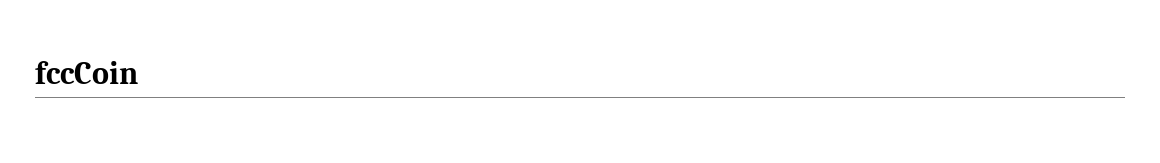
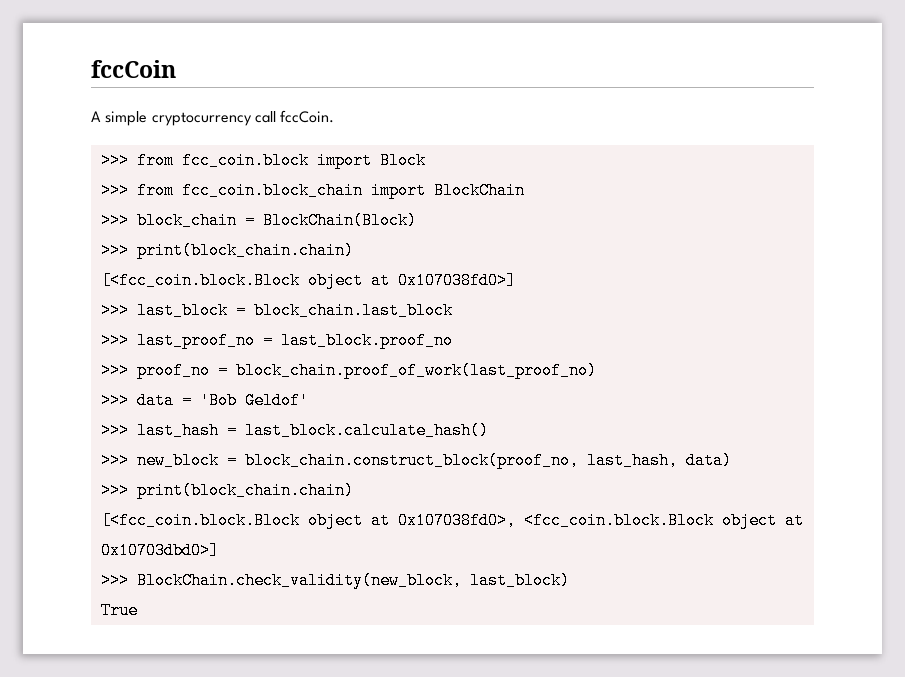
+ A simple cryptocurrency call fccCoin.
+ >>> from fcc_coin.block import Block
+ >>> from fcc_coin.block_chain import BlockChain
+ >>> block_chain = BlockChain(Block)
+ >>> print(block_chain.chain)
+ [<fcc_coin.block.Block object at 0x107038fd0>]
+ >>> last_block = block_chain.last_block
+ >>> last_proof_no = last_block.proof_no
+ >>> proof_no = block_chain.proof_of_work(last_proof_no)
+ >>> data = 'Bob Geldof'
+ >>> last_hash = last_block.calculate_hash()
+ >>> new_block = block_chain.construct_block(proof_no, last_hash, data)
+ >>> print(block_chain.chain)
+ [<fcc_coin.block.Block object at 0x107038fd0>, <fcc_coin.block.Block object at 0x10703dbd0>]
+ >>> BlockChain.check_validity(new_block, last_block)
+ True

